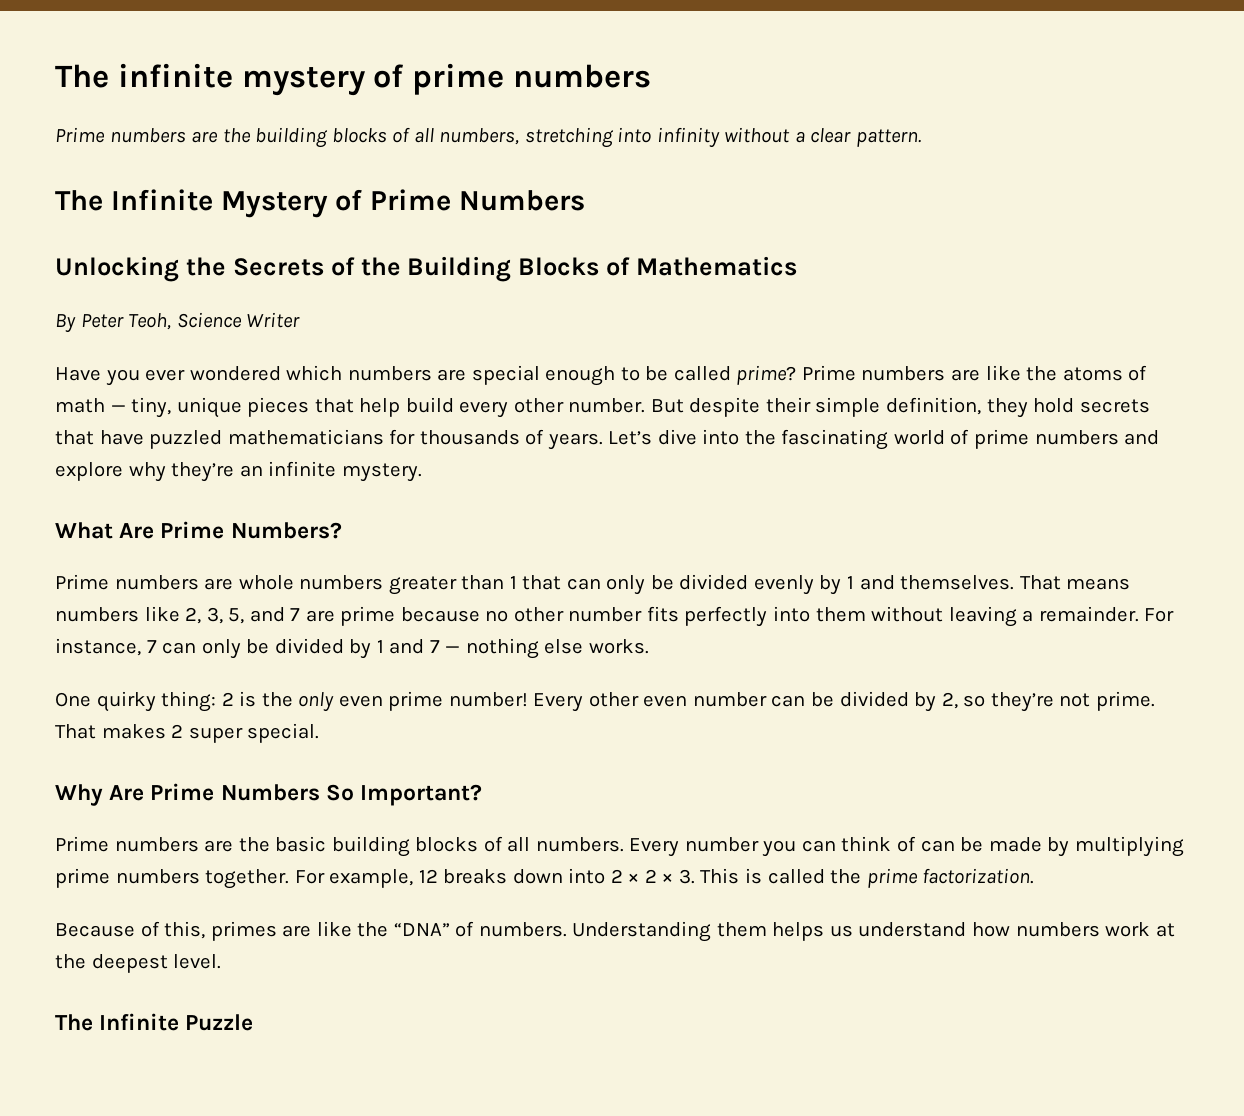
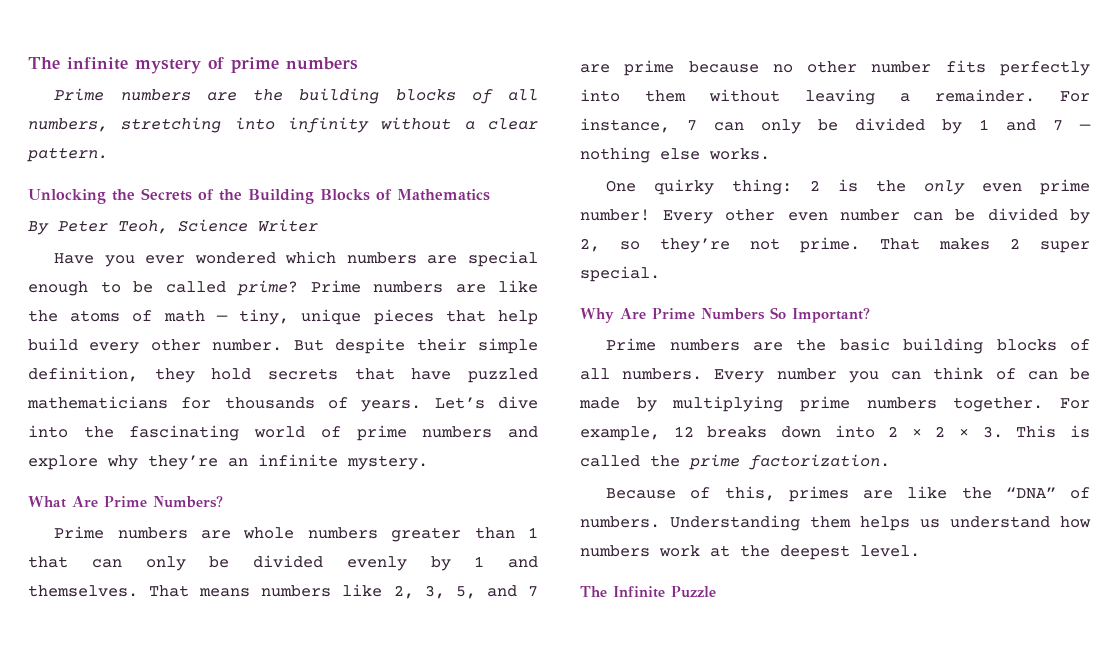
- The Infinite Mystery of Prime Numbers

